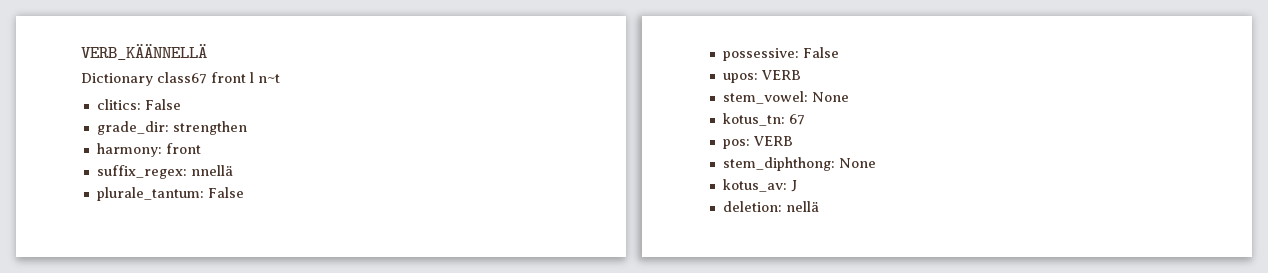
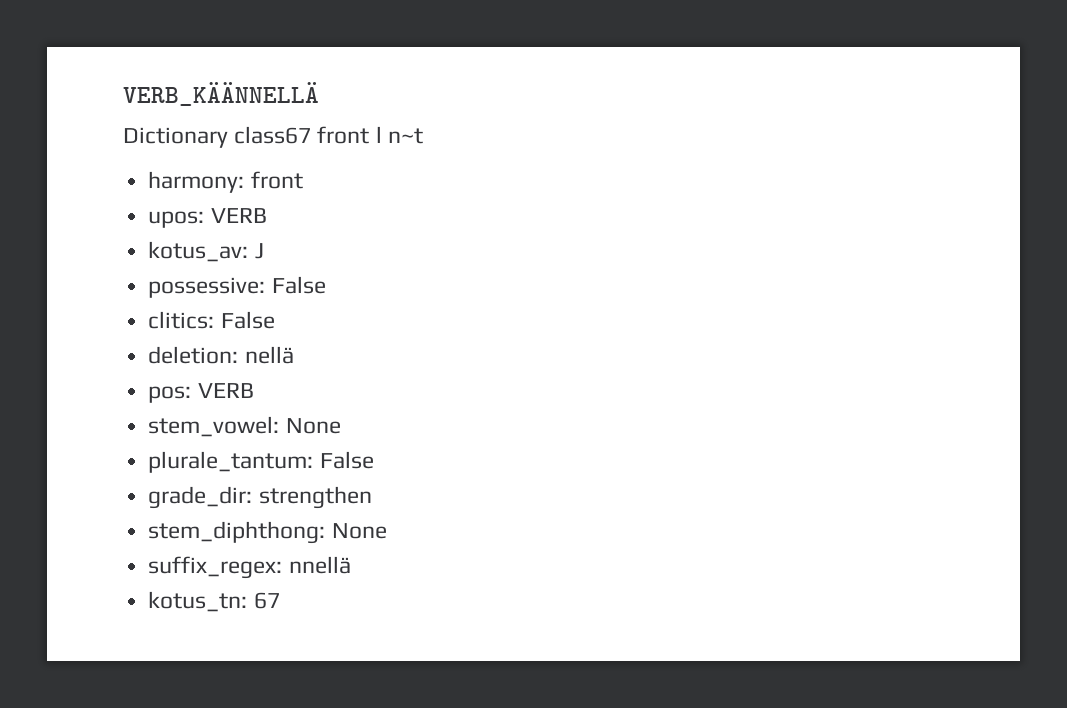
+ harmony: front
+ upos: VERB
+ kotus_av: J
+ possessive: False
  clitics: False
+ deletion: nellä
+ pos: VERB
+ stem_vowel: None
+ plurale_tantum: False
- harmony: front
+ stem_diphthong: None
- plurale_tantum: False
- possessive: False
- upos: VERB
- stem_vowel: None
  kotus_tn: 67
- pos: VERB
- stem_diphthong: None
- kotus_av: J
- deletion: nellä

